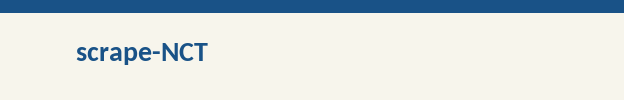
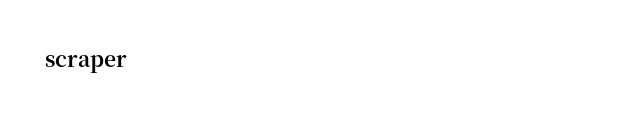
- scrape-NCT
+ scraper

